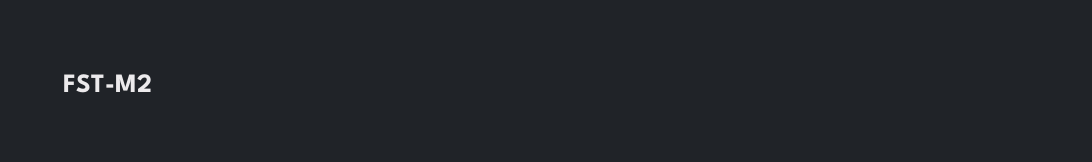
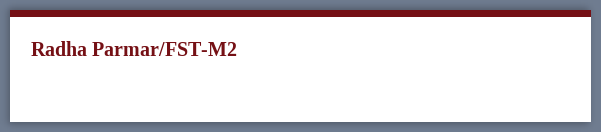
- FST-M2
+ Radha Parmar/FST-M2

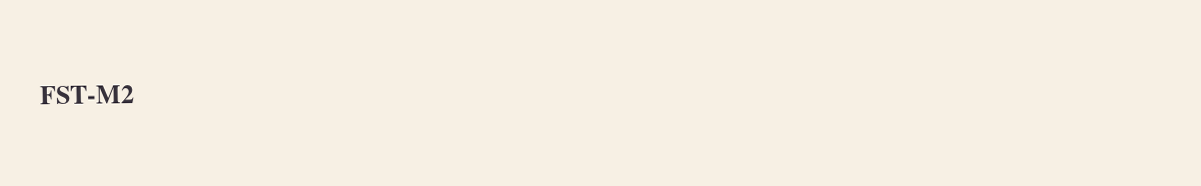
- Radha Parmar/FST-M2
+ FST-M2

